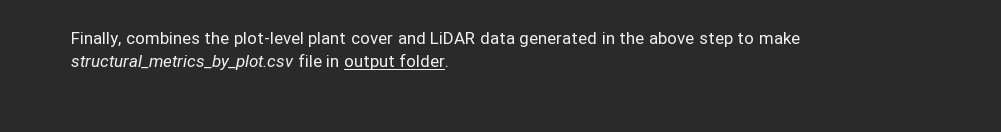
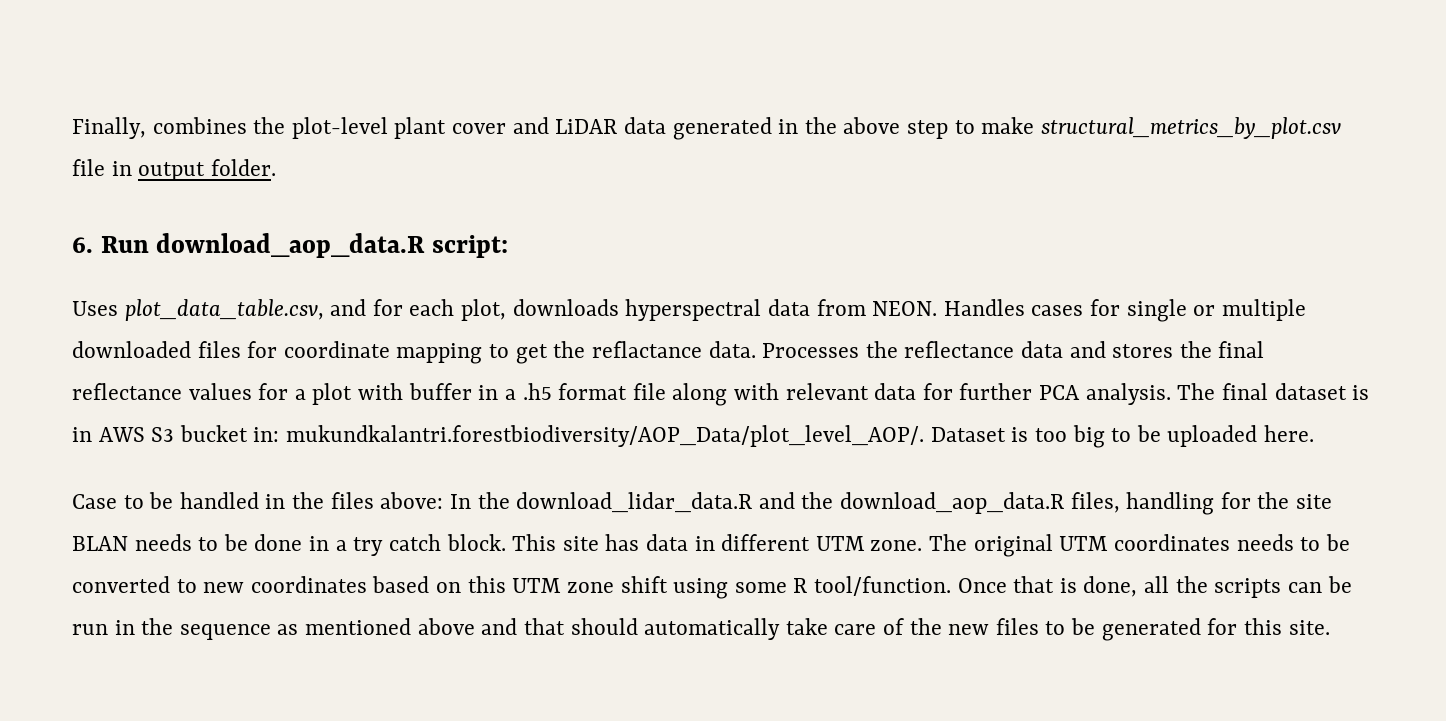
+ 6. Run download_aop_data.R script:
+ Uses plot_data_table.csv, and for each plot, downloads hyperspectral data from NEON. Handles cases for single or multiple downloaded files for coordinate mapping to get the reflactance data. Processes the reflectance data and stores the final reflectance values for a plot with buffer in a .h5 format file along with relevant data for further PCA analysis. The final dataset is in AWS S3 bucket in: mukundkalantri.forestbiodiversity/AOP_Data/plot_level_AOP/. Dataset is too big to be uploaded here.
+ Case to be handled in the files above: In the download_lidar_data.R and the download_aop_data.R files, handling for the site BLAN needs to be done in a try catch block. This site has data in different UTM zone. The original UTM coordinates needs to be converted to new coordinates based on this UTM zone shift using some R tool/function. Once that is done, all the scripts can be run in the sequence as mentioned above and that should automatically take care of the new files to be generated for this site.

